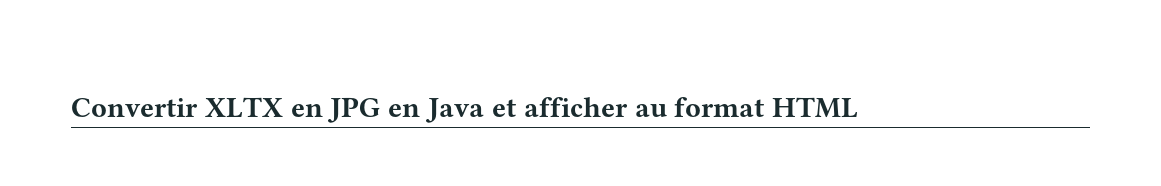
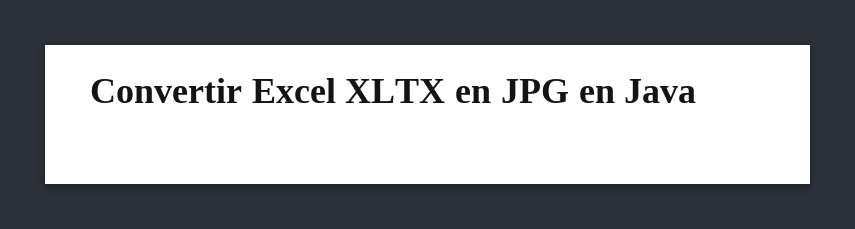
- Convertir XLTX en JPG en Java et afficher au format HTML
+ Convertir Excel XLTX en JPG en Java

